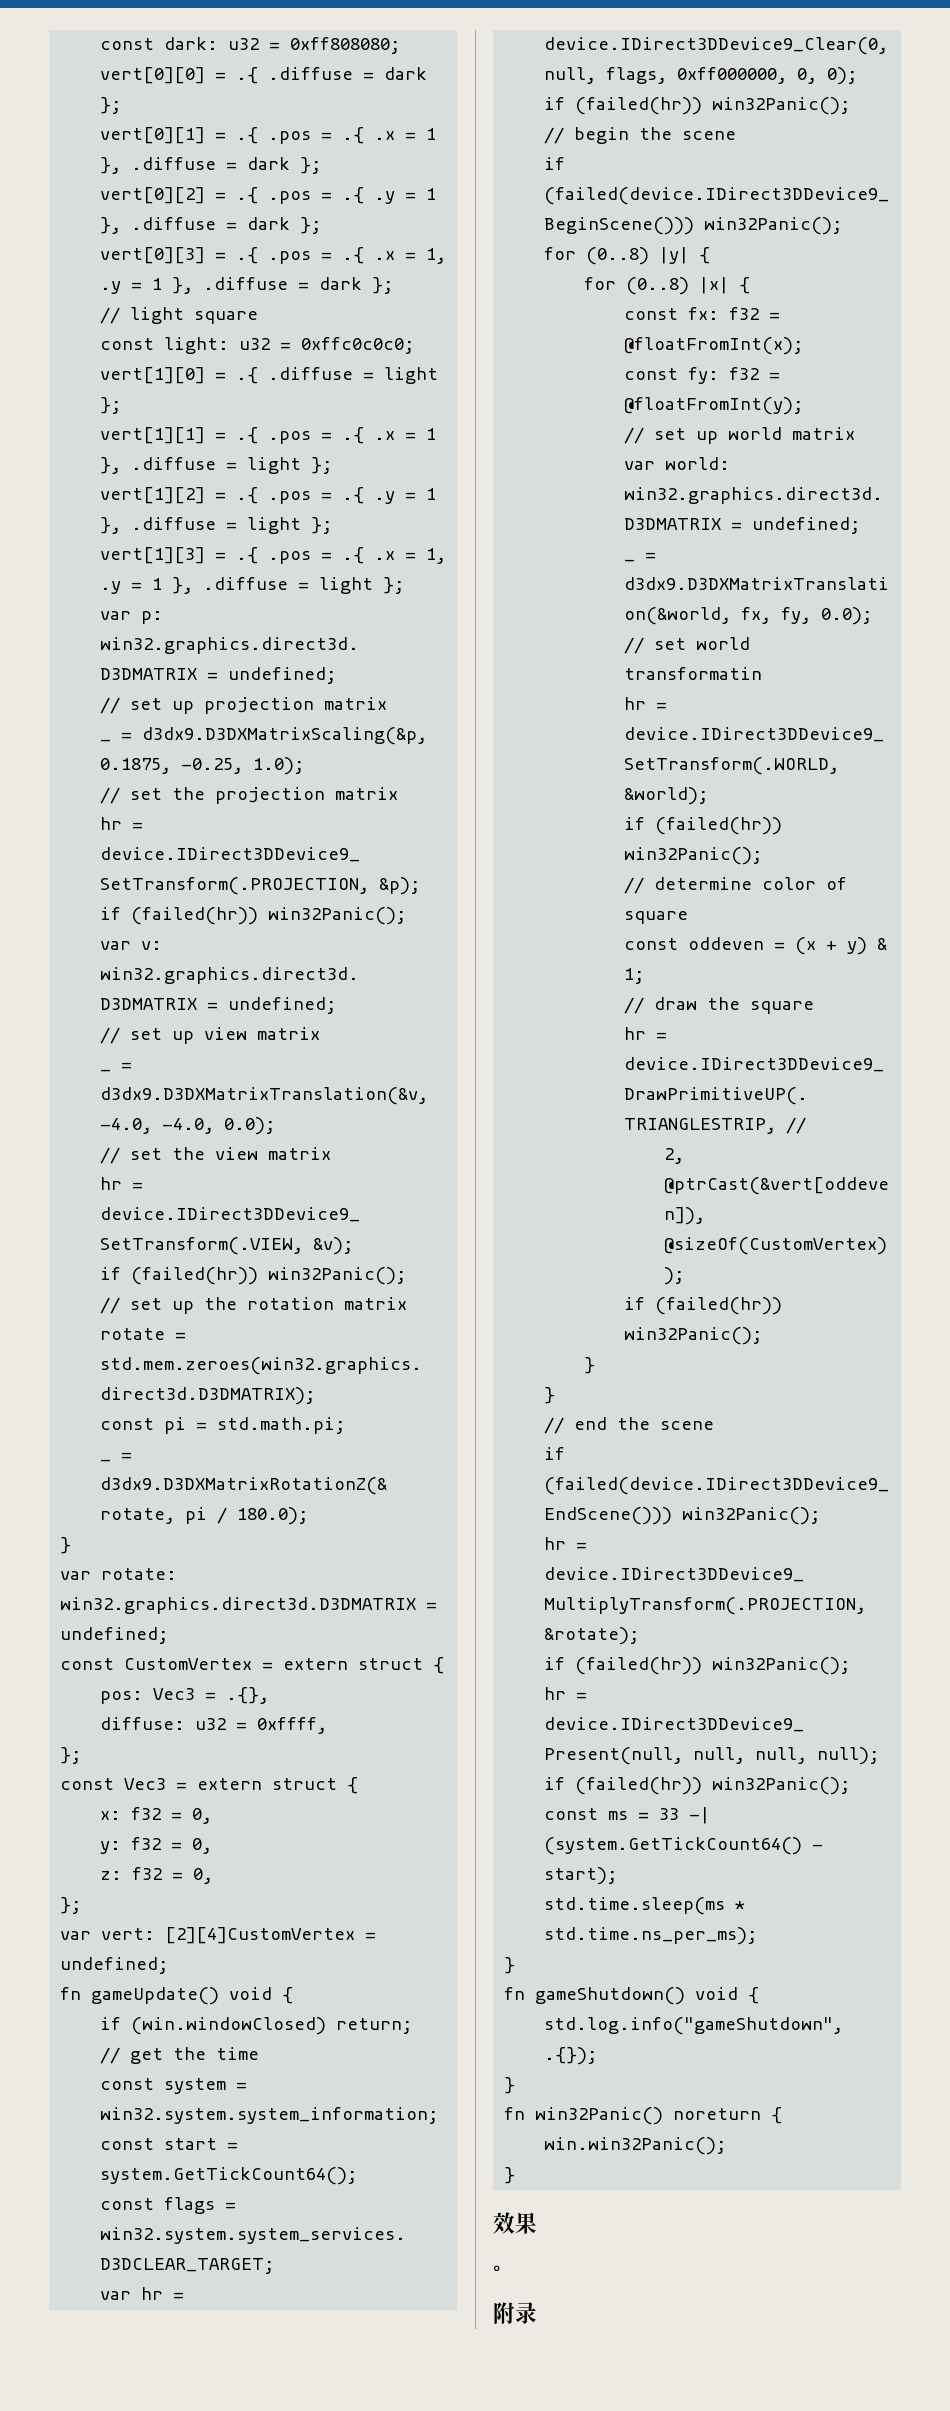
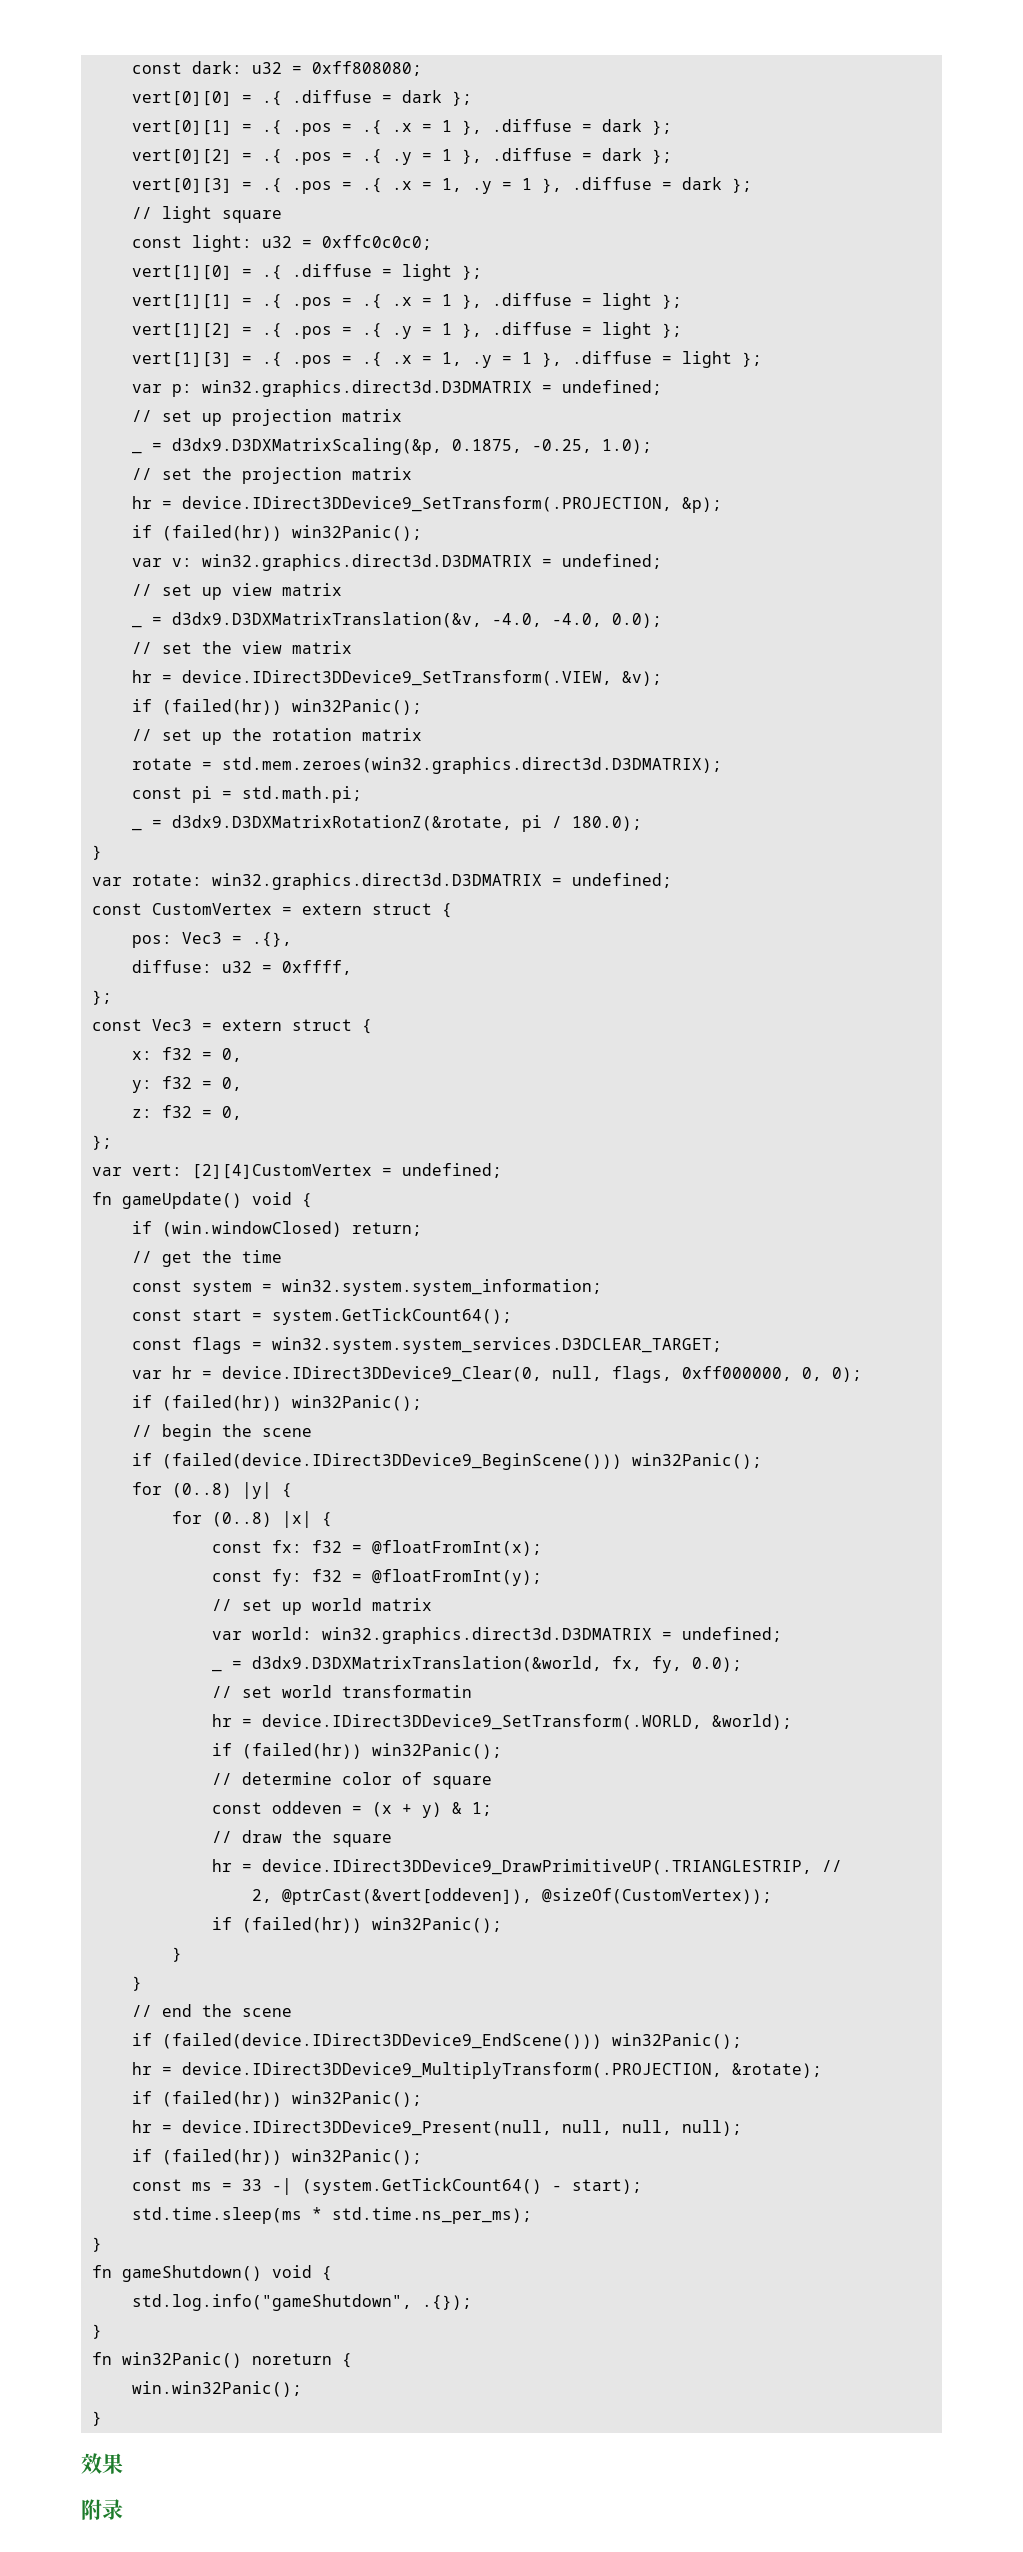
- 。

